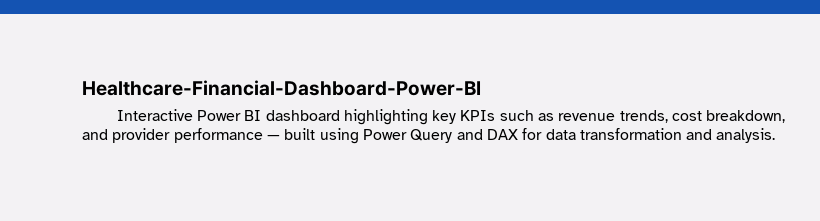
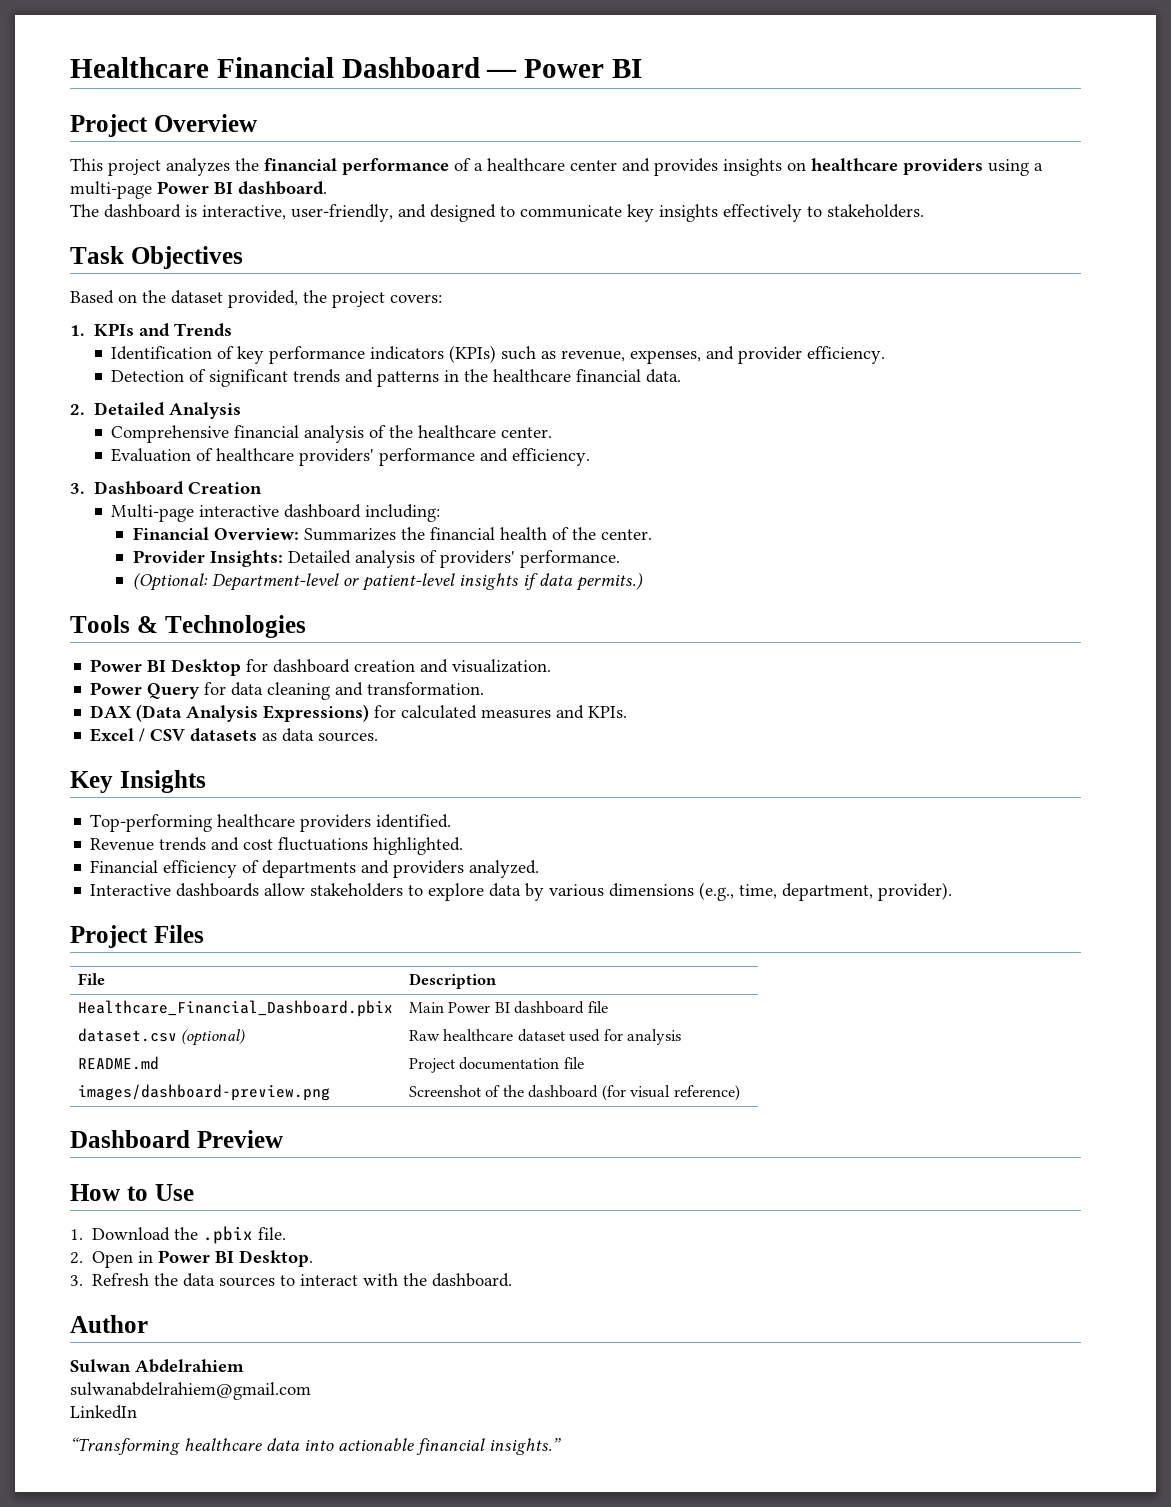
- Healthcare-Financial-Dashboard-Power-BI
- Interactive Power BI dashboard highlighting key KPIs such as revenue trends, cost breakdown, and provider performance — built using Power Query and DAX for data transformation and analysis.
+ Healthcare Financial Dashboard — Power BI
+ Project Overview
+ This project analyzes the financial performance of a healthcare center and provides insights on healthcare providers using a multi-page Power BI dashboard.
+ The dashboard is interactive, user-friendly, and designed to communicate key insights effectively to stakeholders.
+ Task Objectives
+ Based on the dataset provided, the project covers:
+ 1. KPIs and Trends
+ Identification of key performance indicators (KPIs) such as revenue, expenses, and provider efficiency.
+ Detection of significant trends and patterns in the healthcare financial data.
+ 2. Detailed Analysis
+ Comprehensive financial analysis of the healthcare center.
+ Evaluation of healthcare providers' performance and efficiency.
+ 3. Dashboard Creation
+ Multi-page interactive dashboard including:
+ Financial Overview: Summarizes the financial health of the center.
+ Provider Insights: Detailed analysis of providers' performance.
+ (Optional: Department-level or patient-level insights if data permits.)
+ Tools & Technologies
+ Power BI Desktop for dashboard creation and visualization.
+ Power Query for data cleaning and transformation.
+ DAX (Data Analysis Expressions) for calculated measures and KPIs.
+ Excel / CSV datasets as data sources.
+ Key Insights
+ Top-performing healthcare providers identified.
+ Revenue trends and cost fluctuations highlighted.
+ Financial efficiency of departments and providers analyzed.
+ Interactive dashboards allow stakeholders to explore data by various dimensions (e.g., time, department, provider).
+ Project Files
+ File | Description
+ Healthcare_Financial_Dashboard.pbix | Main Power BI dashboard file
+ dataset.csv (optional) | Raw healthcare dataset used for analysis
+ README.md | Project documentation file
+ images/dashboard-preview.png | Screenshot of the dashboard (for visual reference)
+ Dashboard Preview
+ How to Use
+ 1. Download the .pbix file.
+ 2. Open in Power BI Desktop.
+ 3. Refresh the data sources to interact with the dashboard.
+ Author
+ Sulwan Abdelrahiem
+ sulwanabdelrahiem@gmail.com
+ LinkedIn
+ “Transforming healthcare data into actionable financial insights.”

